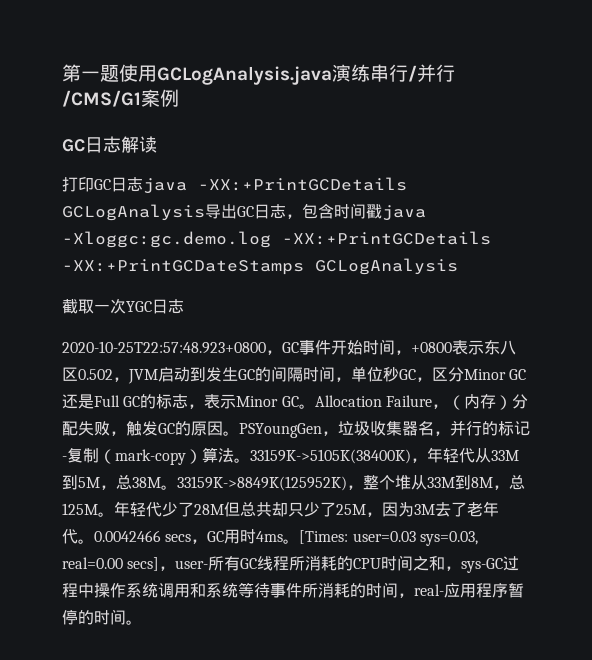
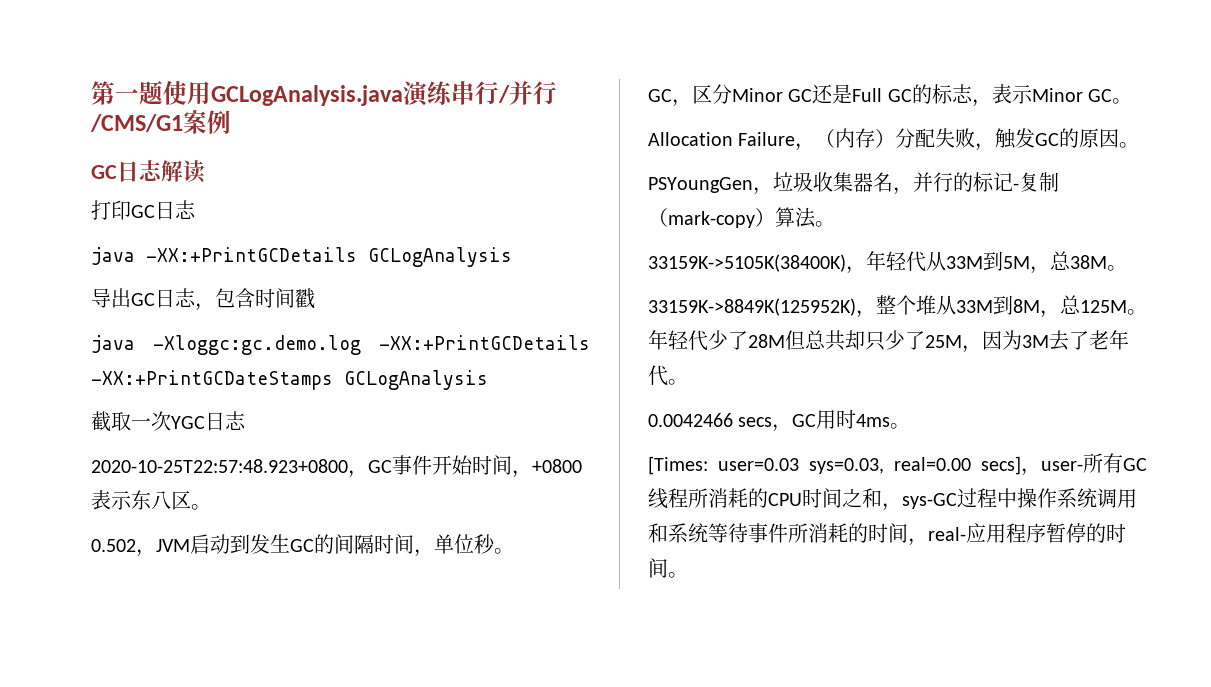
- 打印GC日志java -XX:+PrintGCDetails GCLogAnalysis导出GC日志，包含时间戳java -Xloggc:gc.demo.log -XX:+PrintGCDetails -XX:+PrintGCDateStamps GCLogAnalysis
+ 打印GC日志
+ java -XX:+PrintGCDetails GCLogAnalysis
+ 导出GC日志，包含时间戳
+ java -Xloggc:gc.demo.log -XX:+PrintGCDetails -XX:+PrintGCDateStamps GCLogAnalysis
- 2020-10-25T22:57:48.923+0800，GC事件开始时间，+0800表示东八区0.502，JVM启动到发生GC的间隔时间，单位秒GC，区分Minor GC还是Full GC的标志，表示Minor GC。Allocation Failure，（内存）分配失败，触发GC的原因。PSYoungGen，垃圾收集器名，并行的标记-复制（mark-copy）算法。33159K->5105K(38400K)，年轻代从33M到5M，总38M。33159K->8849K(125952K)，整个堆从33M到8M，总125M。
+ 2020-10-25T22:57:48.923+0800，GC事件开始时间，+0800表示东八区。
+ 0.502，JVM启动到发生GC的间隔时间，单位秒。
+ GC，区分Minor GC还是Full GC的标志，表示Minor GC。
+ Allocation Failure，（内存）分配失败，触发GC的原因。
+ PSYoungGen，垃圾收集器名，并行的标记-复制（mark-copy）算法。
+ 33159K->5105K(38400K)，年轻代从33M到5M，总38M。
+ 33159K->8849K(125952K)，整个堆从33M到8M，总125M。
- 年轻代少了28M但总共却只少了25M，因为3M去了老年代。0.0042466 secs，GC用时4ms。[Times: user=0.03 sys=0.03, real=0.00 secs]，user-所有GC线程所消耗的CPU时间之和，sys-GC过程中操作系统调用和系统等待事件所消耗的时间，real-应用程序暂停的时间。
+ 年轻代少了28M但总共却只少了25M，因为3M去了老年代。
+ 0.0042466 secs，GC用时4ms。
+ [Times: user=0.03 sys=0.03, real=0.00 secs]，user-所有GC线程所消耗的CPU时间之和，sys-GC过程中操作系统调用和系统等待事件所消耗的时间，real-应用程序暂停的时间。

